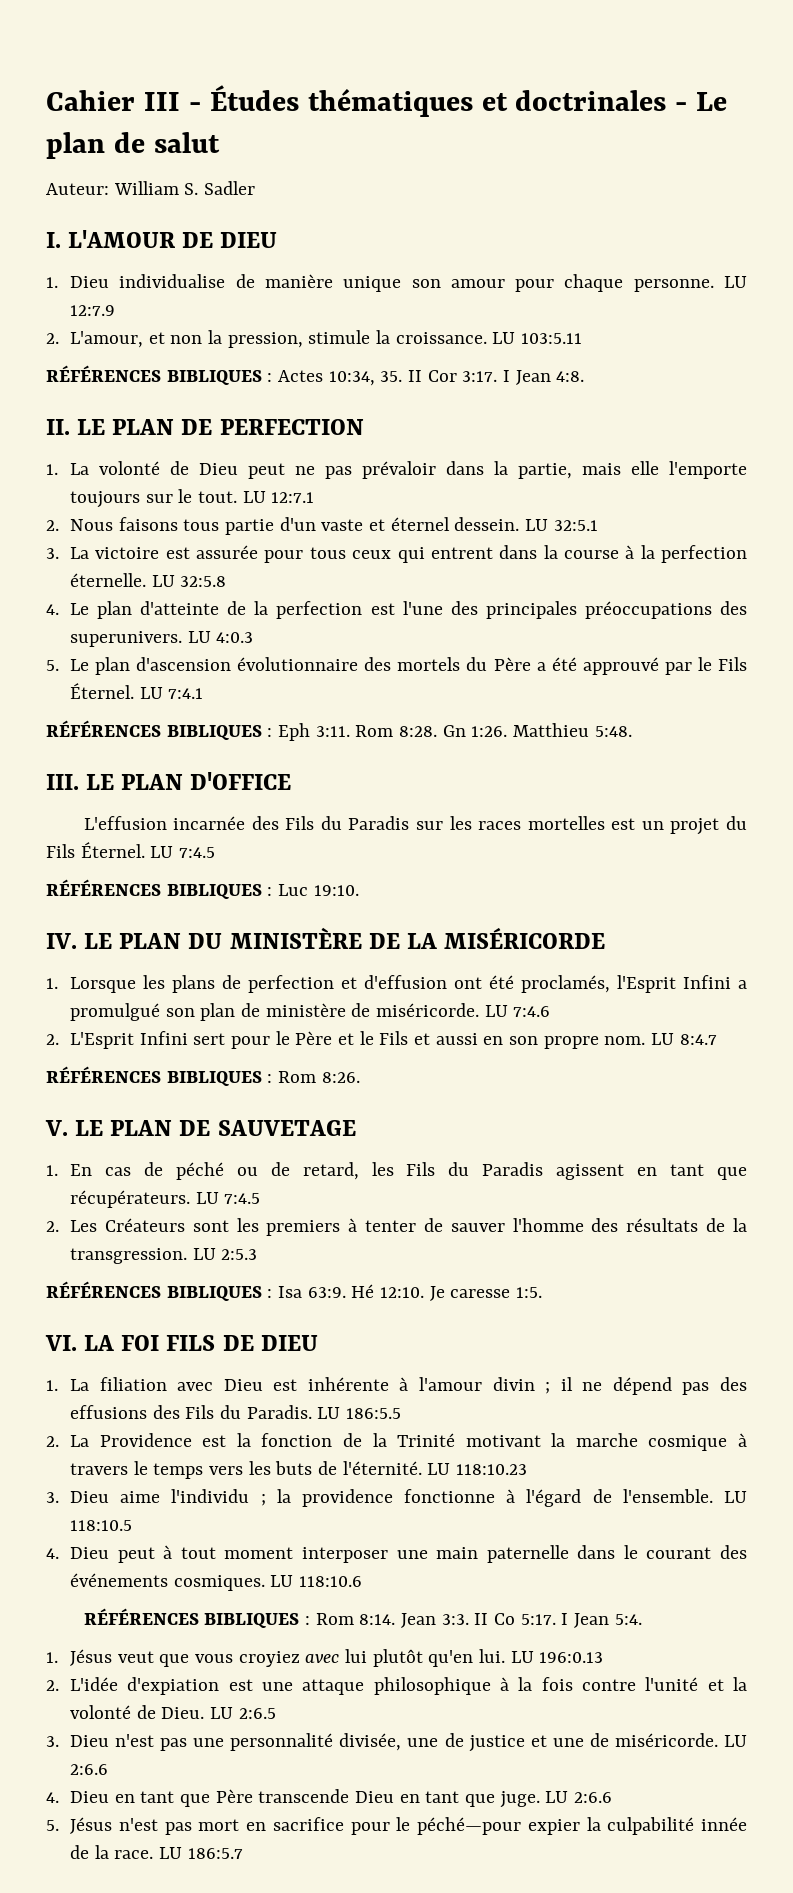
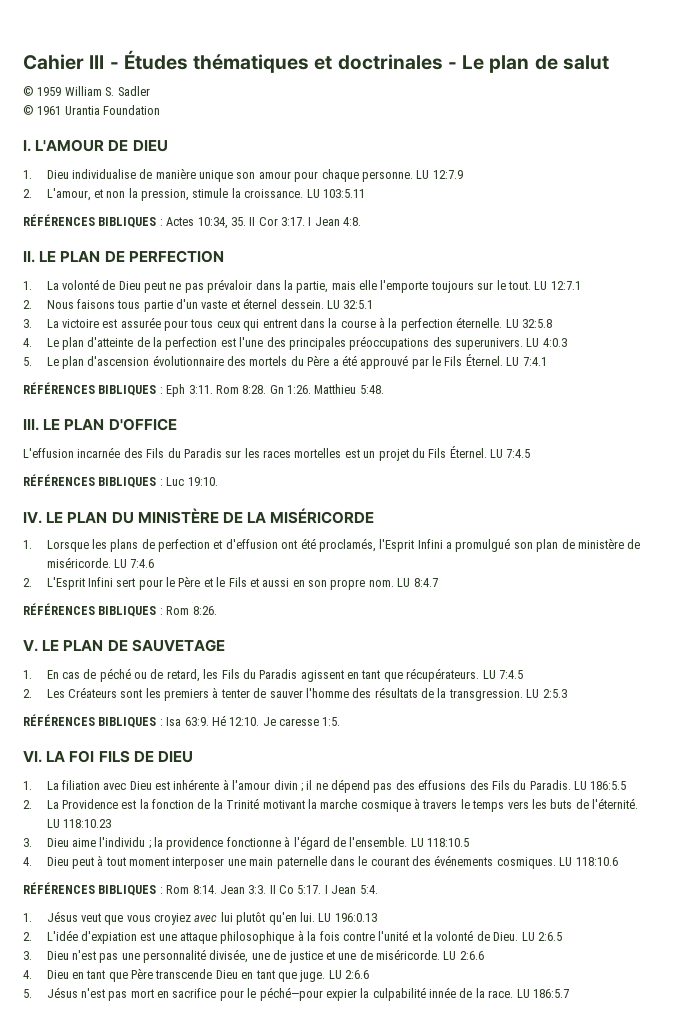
- Auteur: William S. Sadler
+ © 1959 William S. Sadler
+ © 1961 Urantia Foundation

